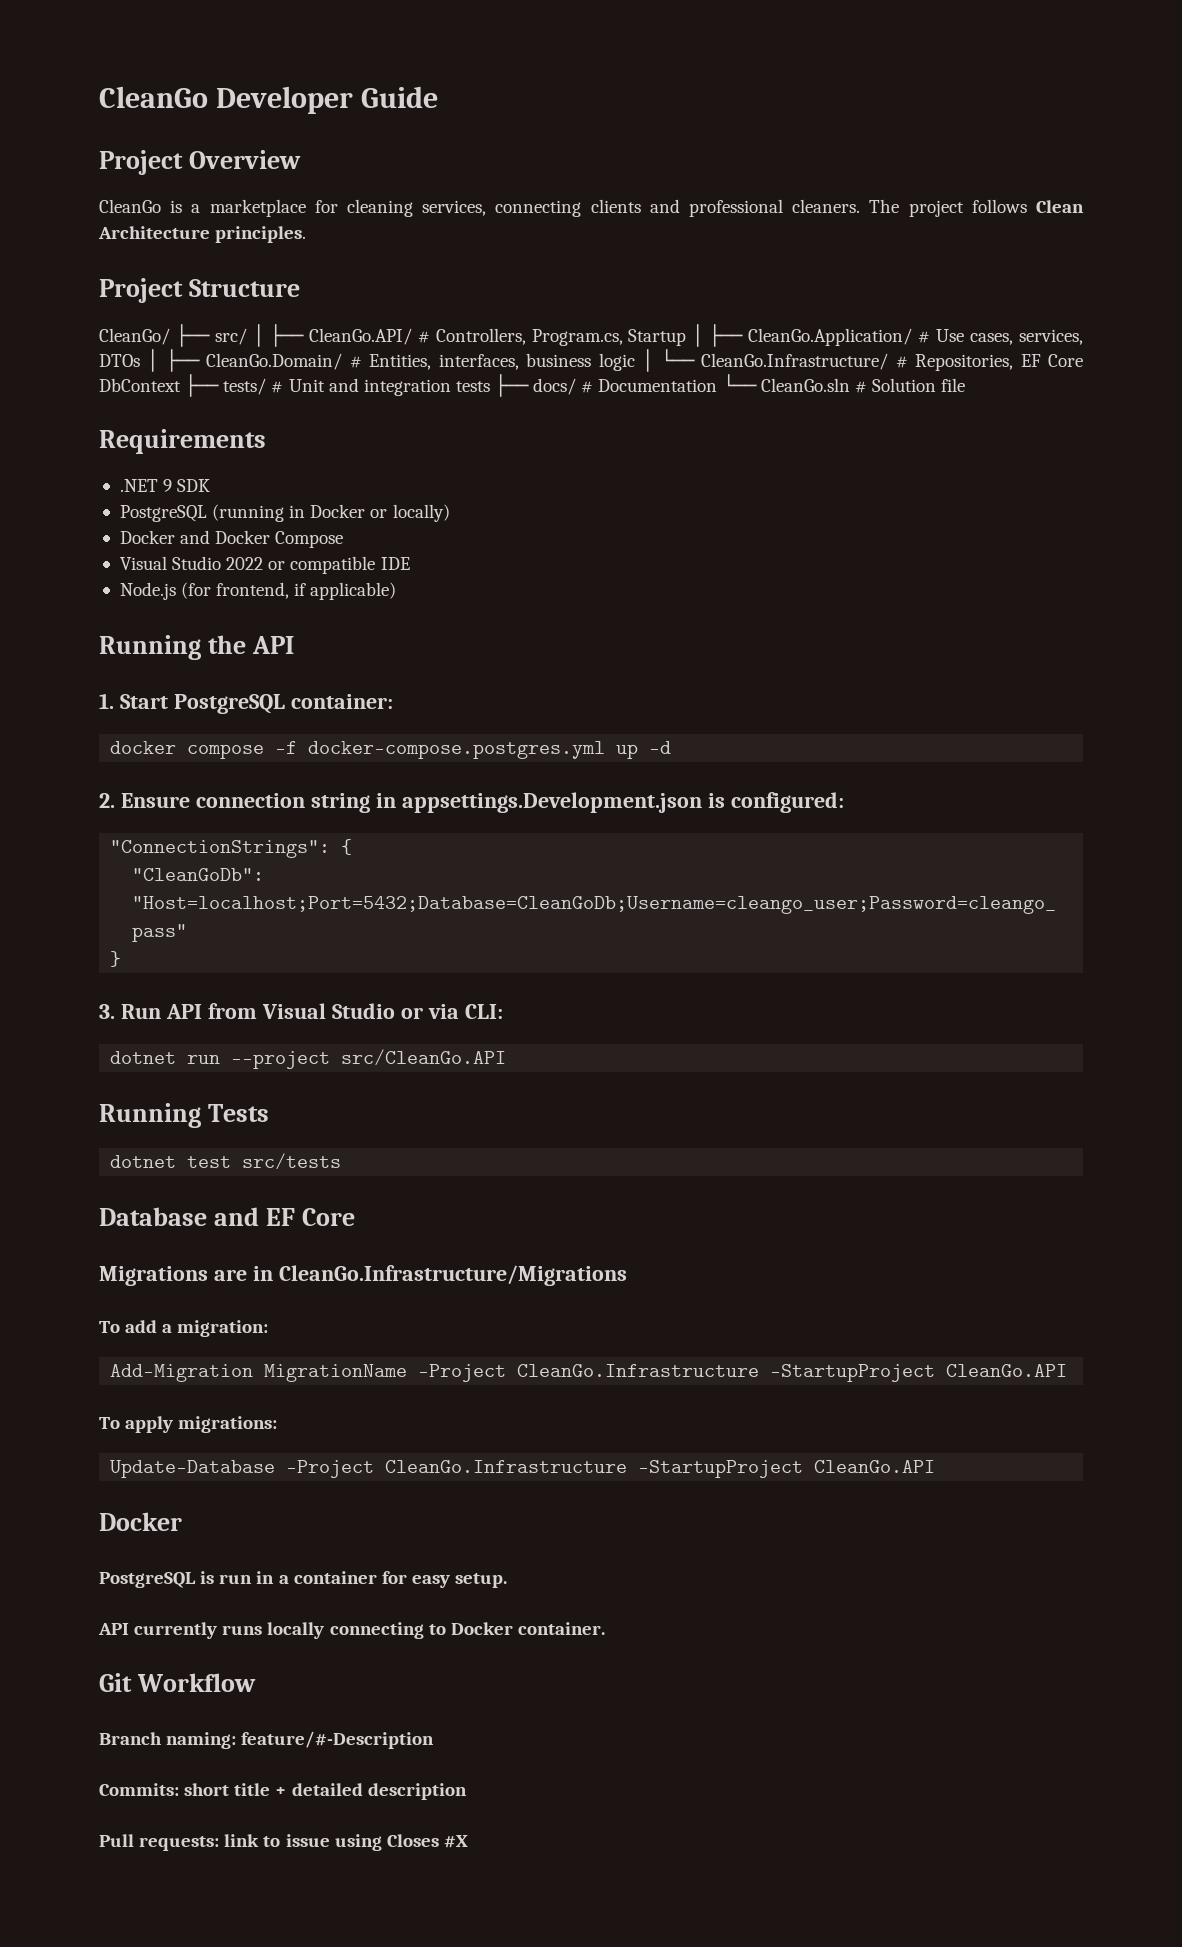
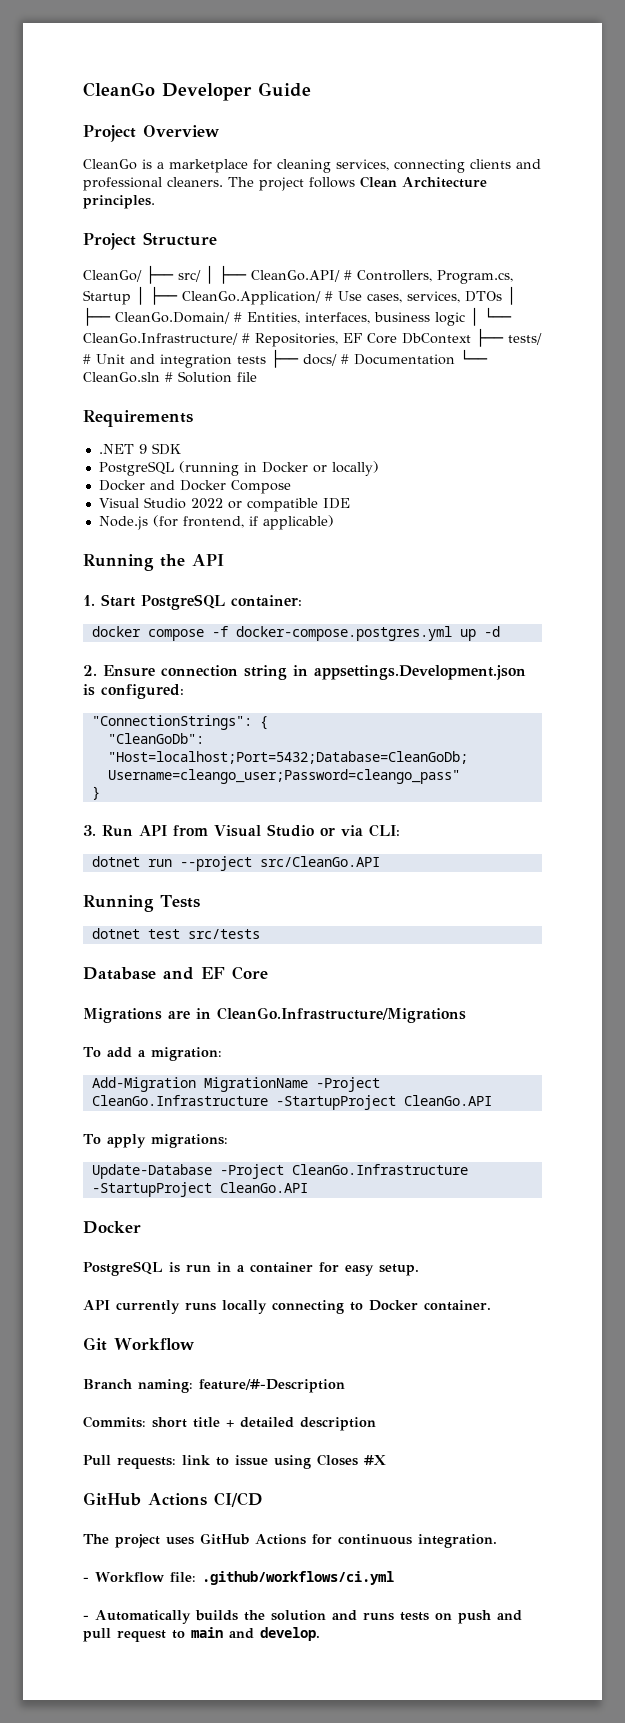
+ GitHub Actions CI/CD
+ The project uses GitHub Actions for continuous integration.
+ - Workflow file: .github/workflows/ci.yml
+ - Automatically builds the solution and runs tests on push and pull request to main and develop.

